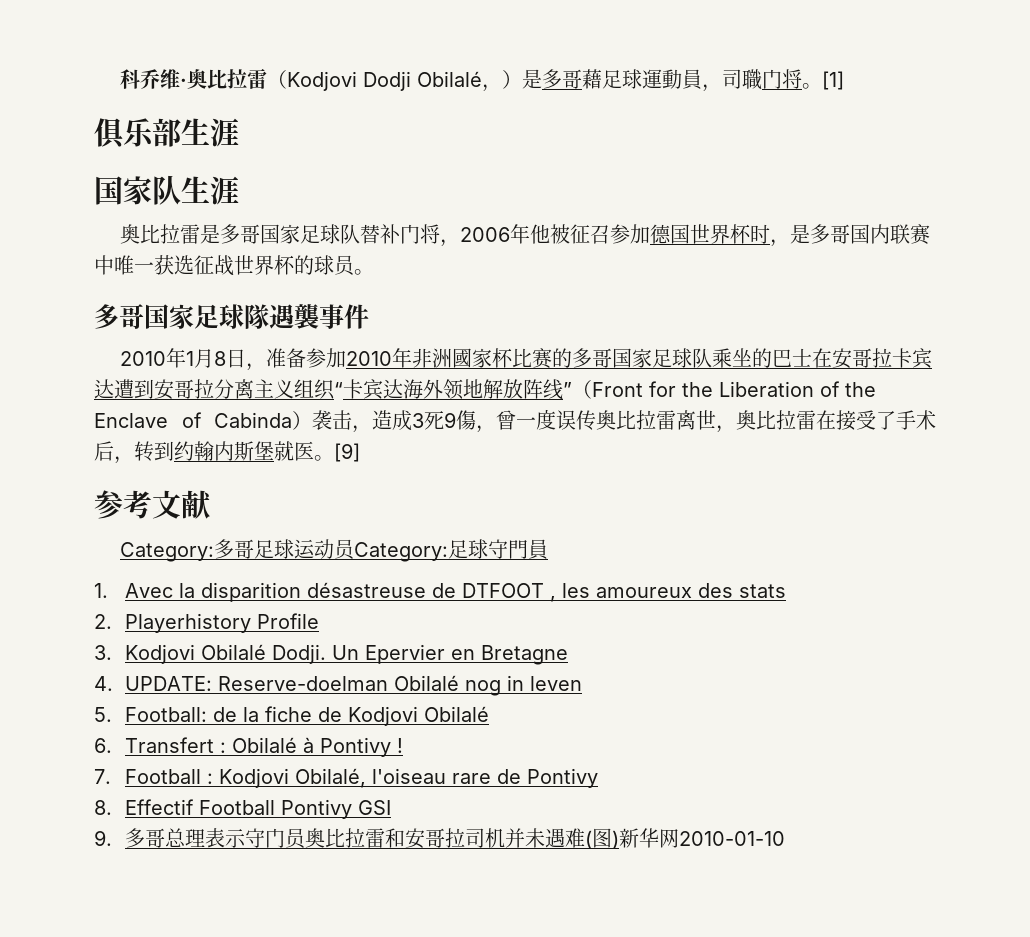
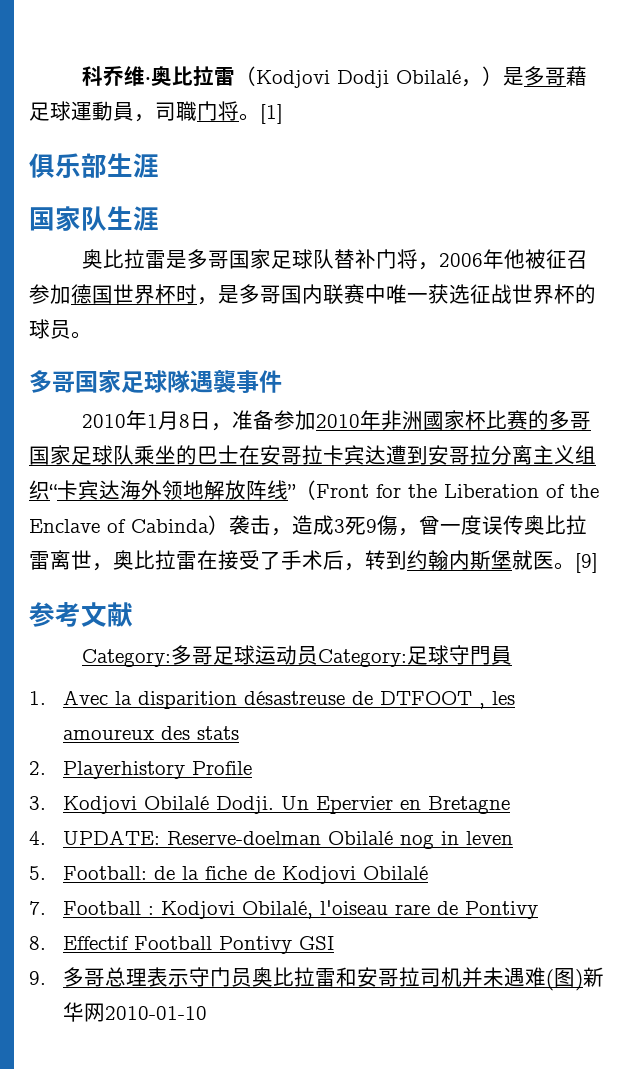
- 6. Transfert : Obilalé à Pontivy !

